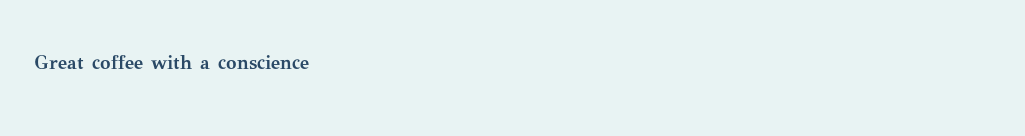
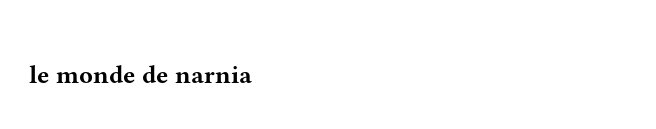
- Great coffee with a conscience
+ le monde de narnia

